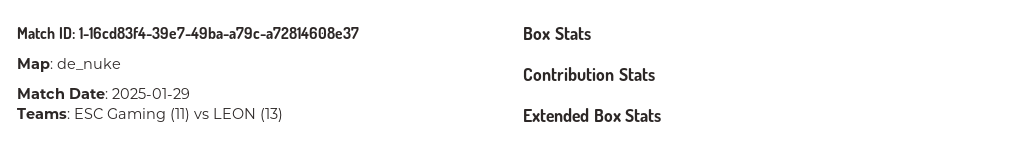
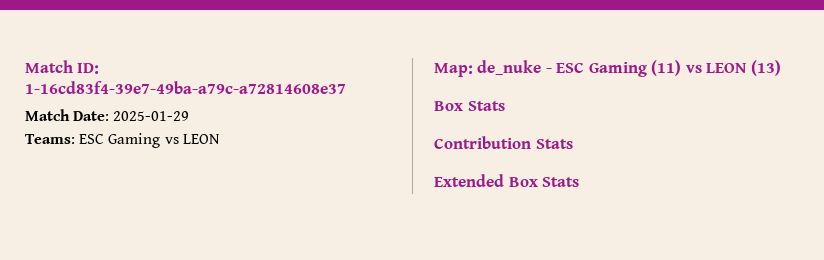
- Map: de_nuke
- Teams: ESC Gaming (11) vs LEON (13)
+ Teams: ESC Gaming vs LEON
+ Map: de_nuke - ESC Gaming (11) vs LEON (13)

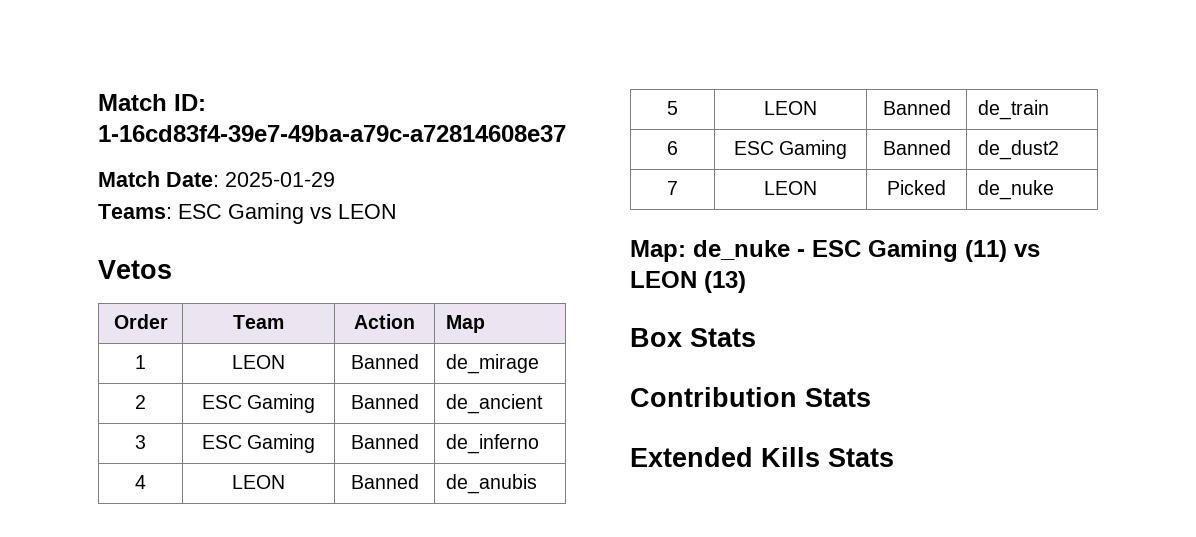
+ Vetos
+ Order | Team | Action | Map
+ 1 | LEON | Banned | de_mirage
+ 2 | ESC Gaming | Banned | de_ancient
+ 3 | ESC Gaming | Banned | de_inferno
+ 4 | LEON | Banned | de_anubis
+ 5 | LEON | Banned | de_train
+ 6 | ESC Gaming | Banned | de_dust2
+ 7 | LEON | Picked | de_nuke
- Extended Box Stats
+ Extended Kills Stats

